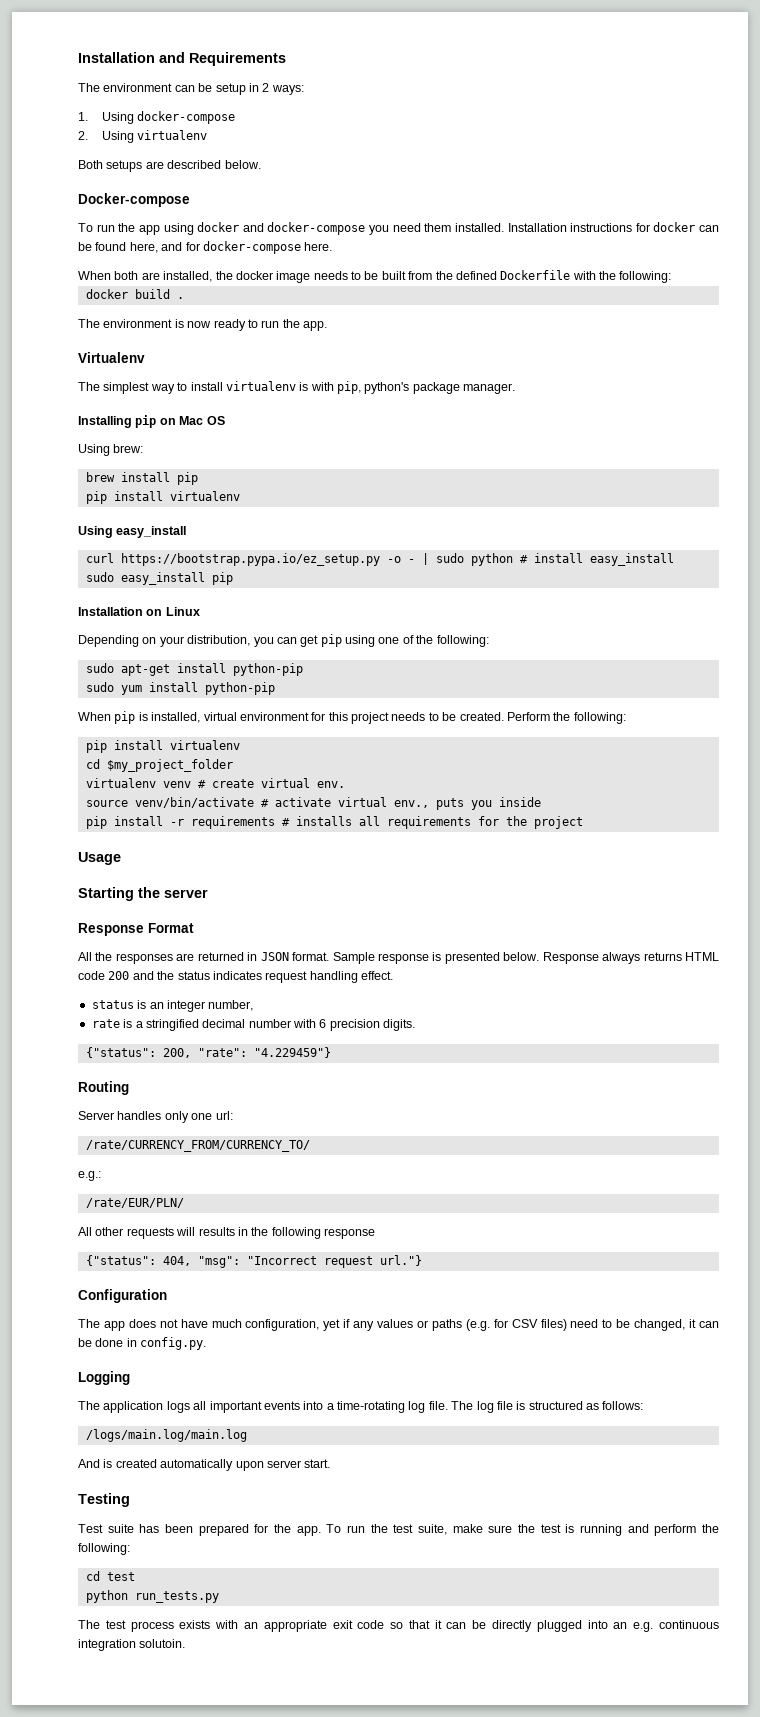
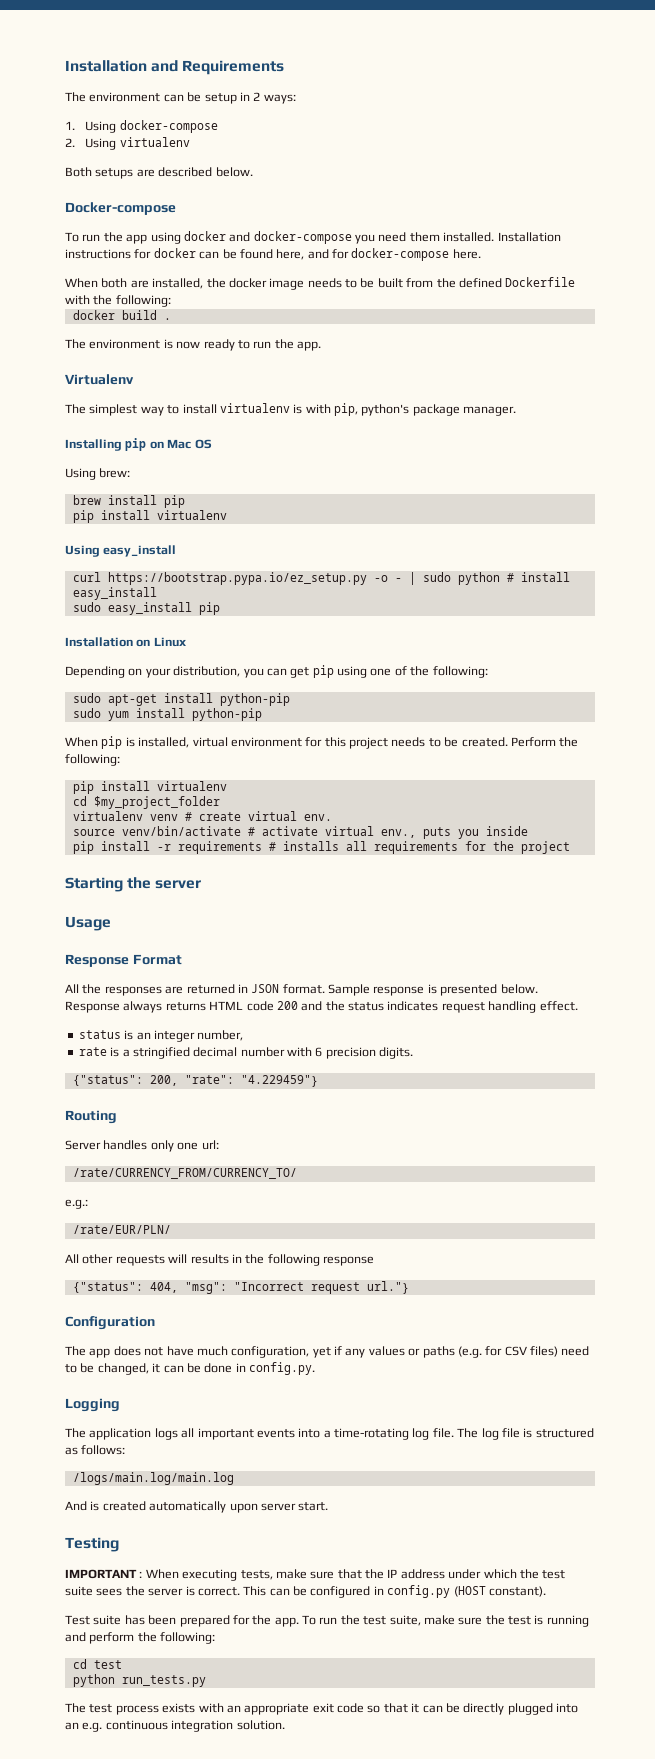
- Usage
+ Usage
+ IMPORTANT : When executing tests, make sure that the IP address under which the test suite sees the server is correct. This can be configured in config.py (HOST constant).
- The test process exists with an appropriate exit code so that it can be directly plugged into an e.g. continuous integration solutoin.
+ The test process exists with an appropriate exit code so that it can be directly plugged into an e.g. continuous integration solution.

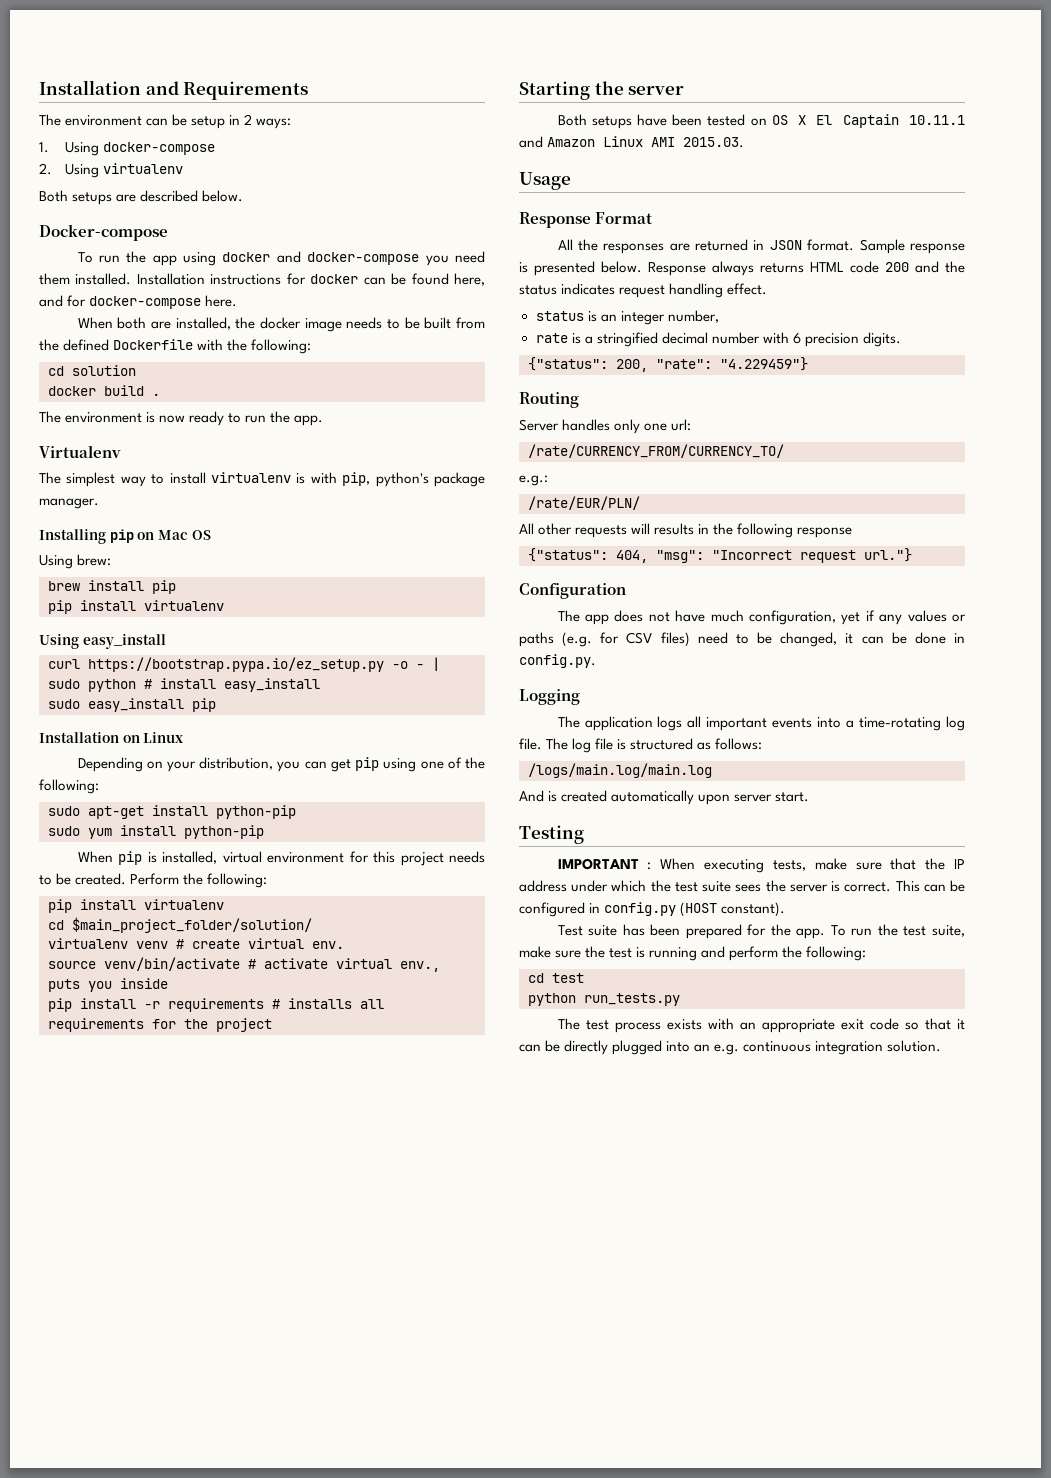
+ cd solution
- cd $my_project_folder
+ cd $main_project_folder/solution/
+ Both setups have been tested on OS X El Captain 10.11.1 and Amazon Linux AMI 2015.03.

